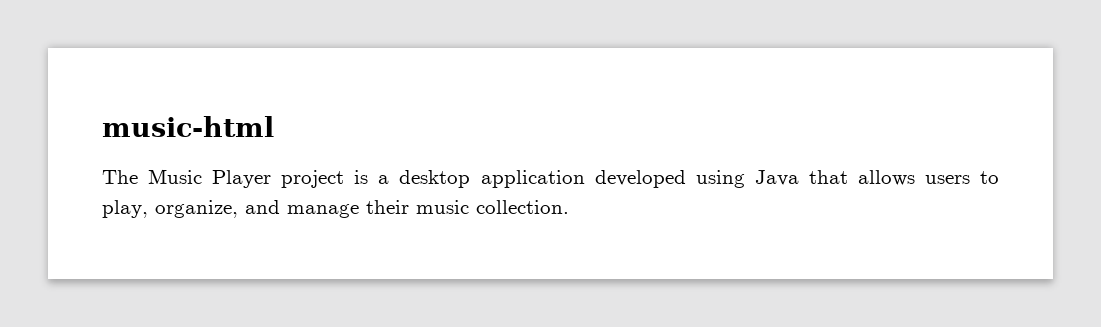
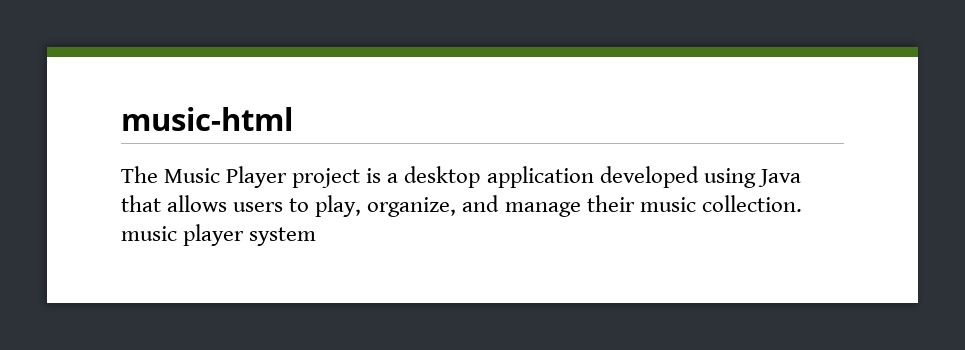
- The Music Player project is a desktop application developed using Java that allows users to play, organize, and manage their music collection.
+ The Music Player project is a desktop application developed using Java that allows users to play, organize, and manage their music collection. music player system

